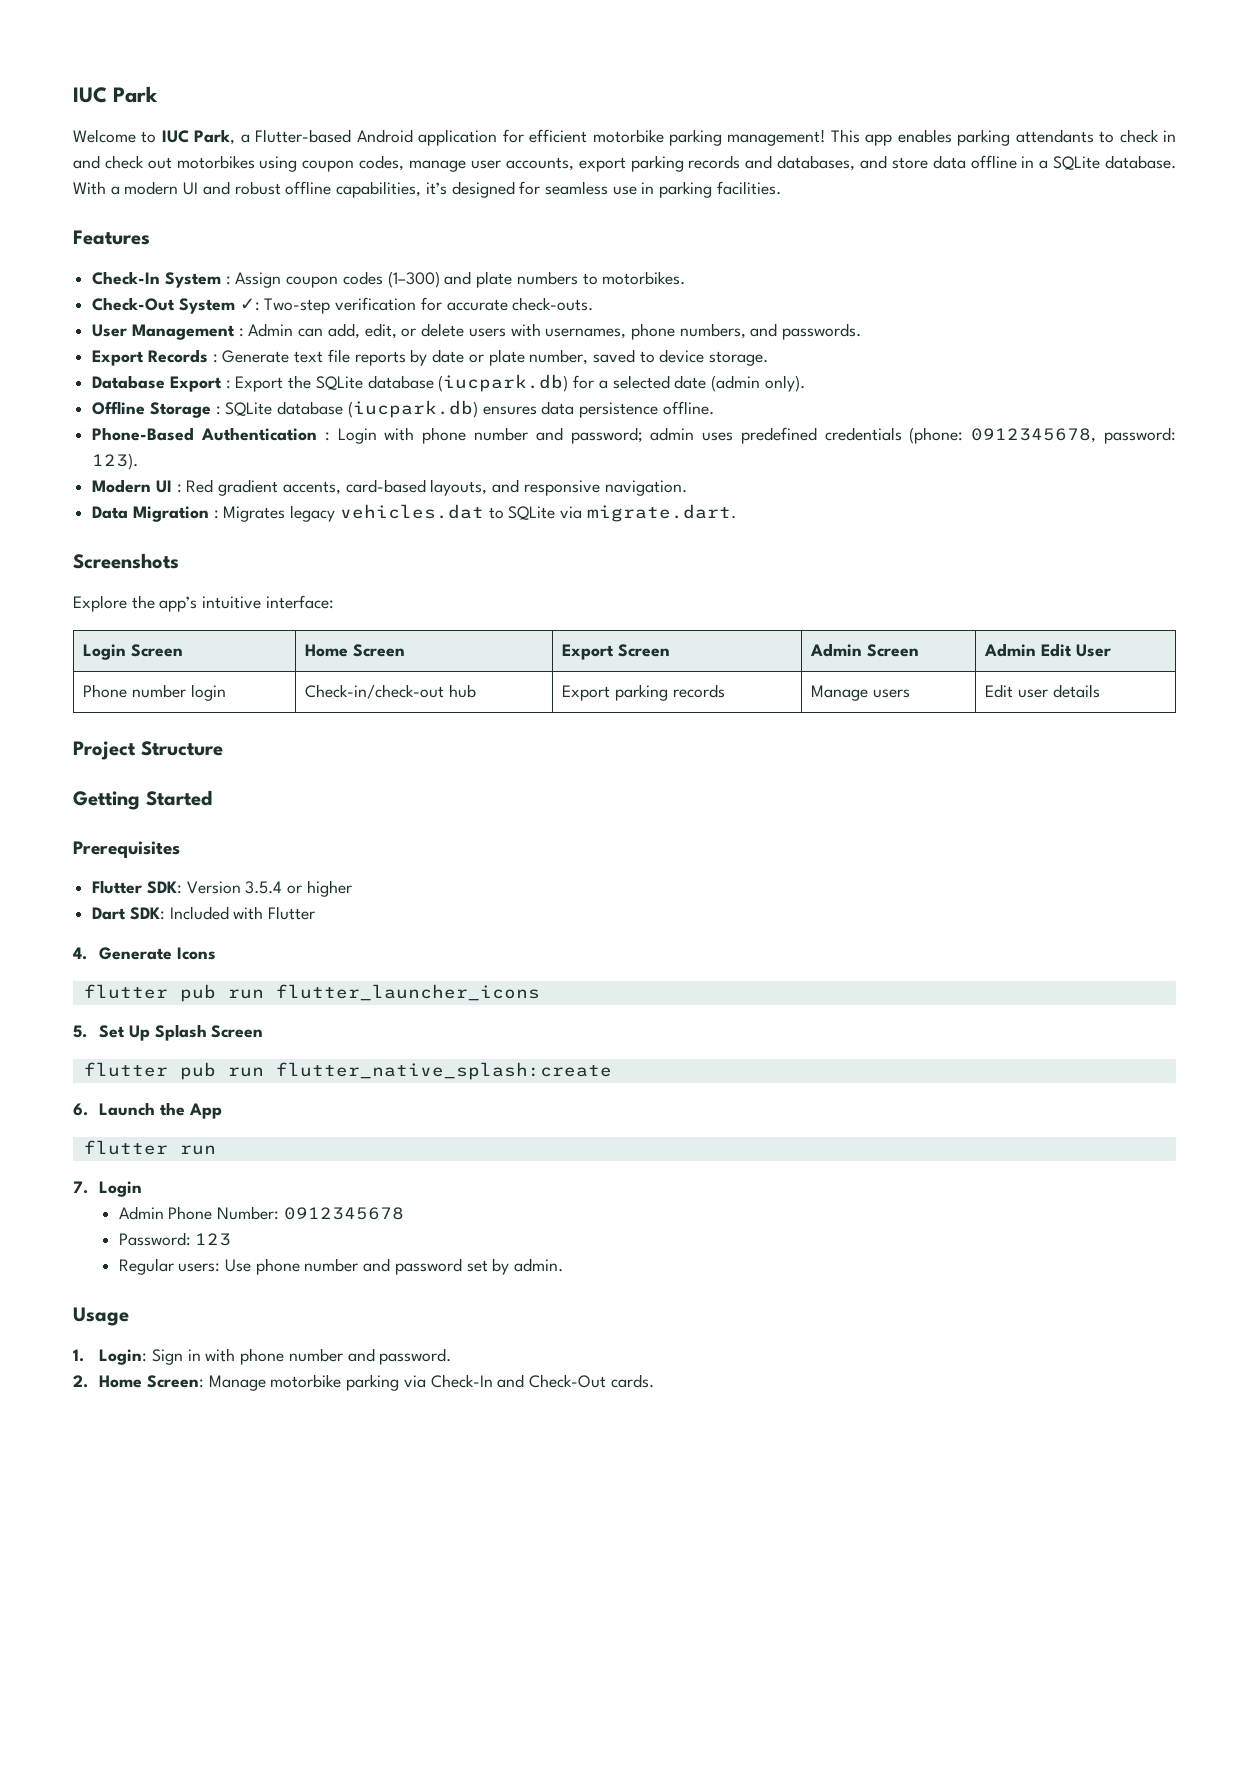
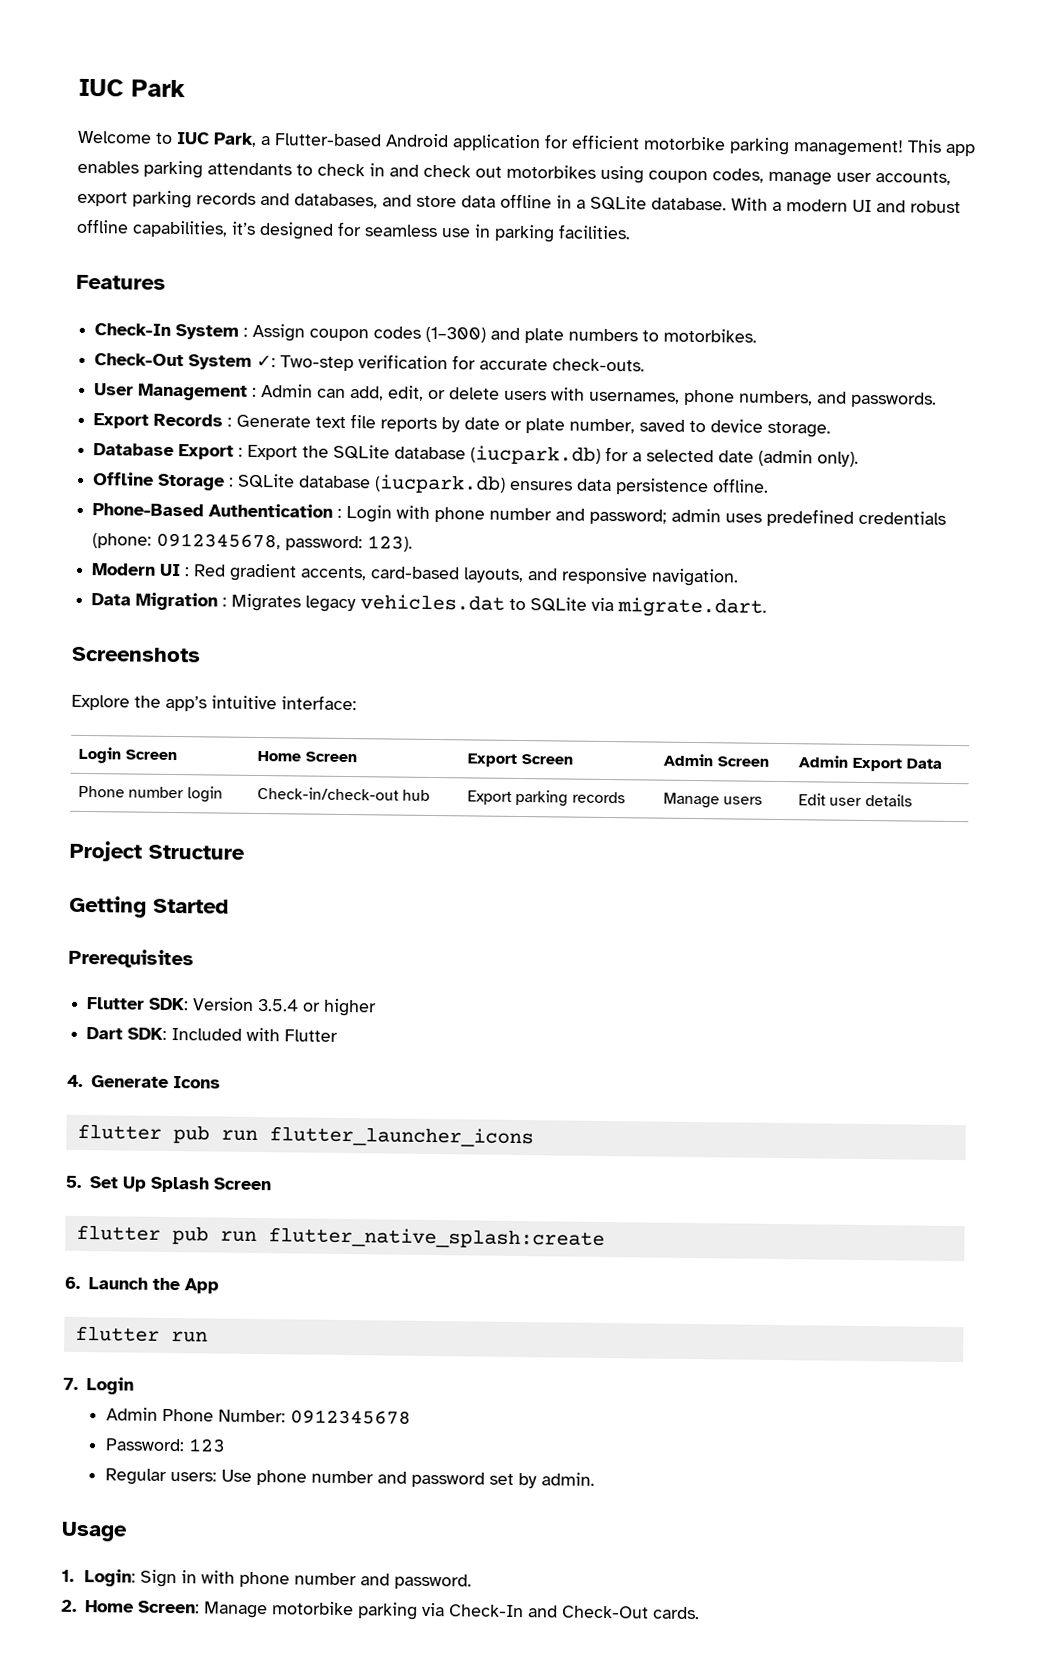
- Login Screen | Home Screen | Export Screen | Admin Screen | Admin Edit User
+ Login Screen | Home Screen | Export Screen | Admin Screen | Admin Export Data

